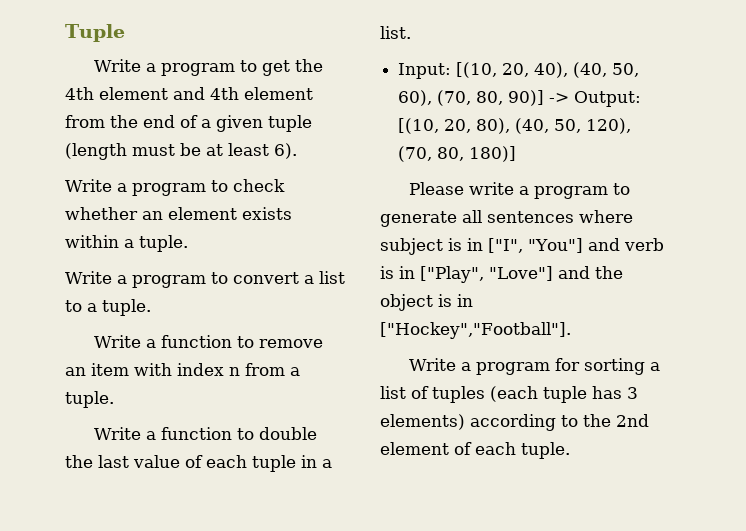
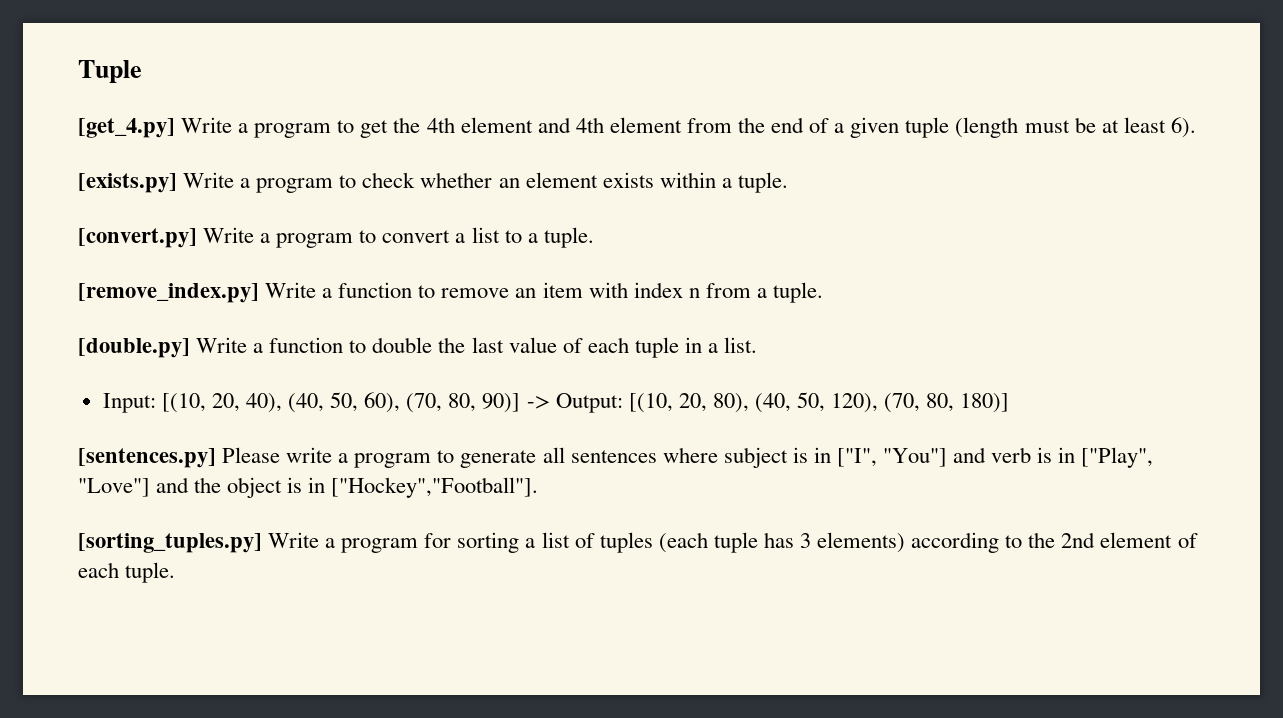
- Write a program to get the 4th element and 4th element from the end of a given tuple (length must be at least 6).
+ [get_4.py] Write a program to get the 4th element and 4th element from the end of a given tuple (length must be at least 6).
- Write a program to check whether an element exists within a tuple.
+ [exists.py] Write a program to check whether an element exists within a tuple.
- Write a program to convert a list to a tuple.
+ [convert.py] Write a program to convert a list to a tuple.
- Write a function to remove an item with index n from a tuple.
+ [remove_index.py] Write a function to remove an item with index n from a tuple.
- Write a function to double the last value of each tuple in a list.
+ [double.py] Write a function to double the last value of each tuple in a list.
- Please write a program to generate all sentences where subject is in ["I", "You"] and verb is in ["Play", "Love"] and the object is in ["Hockey","Football"].
+ [sentences.py] Please write a program to generate all sentences where subject is in ["I", "You"] and verb is in ["Play", "Love"] and the object is in ["Hockey","Football"].
- Write a program for sorting a list of tuples (each tuple has 3 elements) according to the 2nd element of each tuple.
+ [sorting_tuples.py] Write a program for sorting a list of tuples (each tuple has 3 elements) according to the 2nd element of each tuple.

